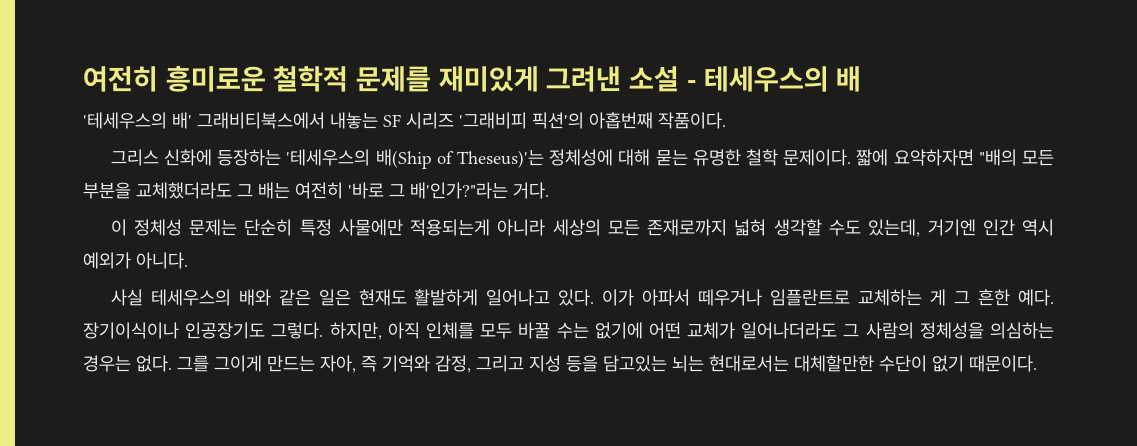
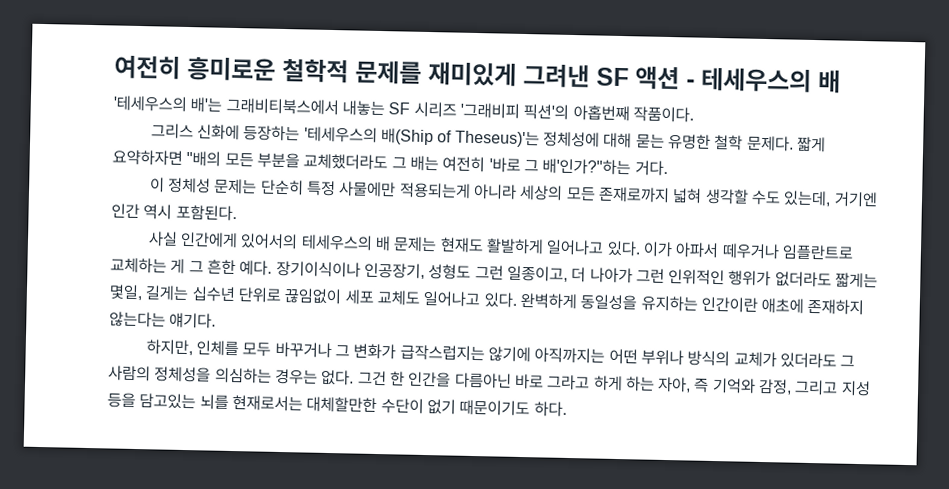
- 여전히 흥미로운 철학적 문제를 재미있게 그려낸 소설 - 테세우스의 배
+ 여전히 흥미로운 철학적 문제를 재미있게 그려낸 SF 액션 - 테세우스의 배
- '테세우스의 배' 그래비티북스에서 내놓는 SF 시리즈 '그래비피 픽션'의 아홉번째 작품이다.
+ '테세우스의 배'는 그래비티북스에서 내놓는 SF 시리즈 '그래비피 픽션'의 아홉번째 작품이다.
- 그리스 신화에 등장하는 '테세우스의 배(Ship of Theseus)'는 정체성에 대해 묻는 유명한 철학 문제이다. 짧에 요약하자면 "배의 모든 부분을 교체했더라도 그 배는 여전히 '바로 그 배'인가?"라는 거다.
+ 그리스 신화에 등장하는 '테세우스의 배(Ship of Theseus)'는 정체성에 대해 묻는 유명한 철학 문제다. 짧게 요약하자면 "배의 모든 부분을 교체했더라도 그 배는 여전히 '바로 그 배'인가?"하는 거다.
- 이 정체성 문제는 단순히 특정 사물에만 적용되는게 아니라 세상의 모든 존재로까지 넓혀 생각할 수도 있는데, 거기엔 인간 역시 예외가 아니다.
+ 이 정체성 문제는 단순히 특정 사물에만 적용되는게 아니라 세상의 모든 존재로까지 넓혀 생각할 수도 있는데, 거기엔 인간 역시 포함된다.
- 사실 테세우스의 배와 같은 일은 현재도 활발하게 일어나고 있다.
+ 사실 인간에게 있어서의 테세우스의 배 문제는 현재도 활발하게 일어나고 있다.
- 장기이식이나 인공장기도 그렇다. 하지만, 아직 인체를 모두 바꿀 수는 없기에 어떤 교체가 일어나더라도 그 사람의 정체성을 의심하는 경우는 없다.
+ 장기이식이나 인공장기, 성형도 그런 일종이고, 더 나아가 그런 인위적인 행위가 없더라도 짧게는 몇일, 길게는 십수년 단위로 끊임없이 세포 교체도 일어나고 있다. 완벽하게 동일성을 유지하는 인간이란 애초에 존재하지 않는다는 얘기다.
+ 하지만, 인체를 모두 바꾸거나 그 변화가 급작스럽지는 않기에 아직까지는 어떤 부위나 방식의 교체가 있더라도 그 사람의 정체성을 의심하는 경우는 없다.
- 그를 그이게 만드는 자아, 즉 기억와 감정, 그리고 지성 등을 담고있는 뇌는 현대로서는 대체할만한 수단이 없기 때문이다.
+ 그건 한 인간을 다름아닌 바로 그라고 하게 하는 자아, 즉 기억와 감정, 그리고 지성 등을 담고있는 뇌를 현재로서는 대체할만한 수단이 없기 때문이기도 하다.

